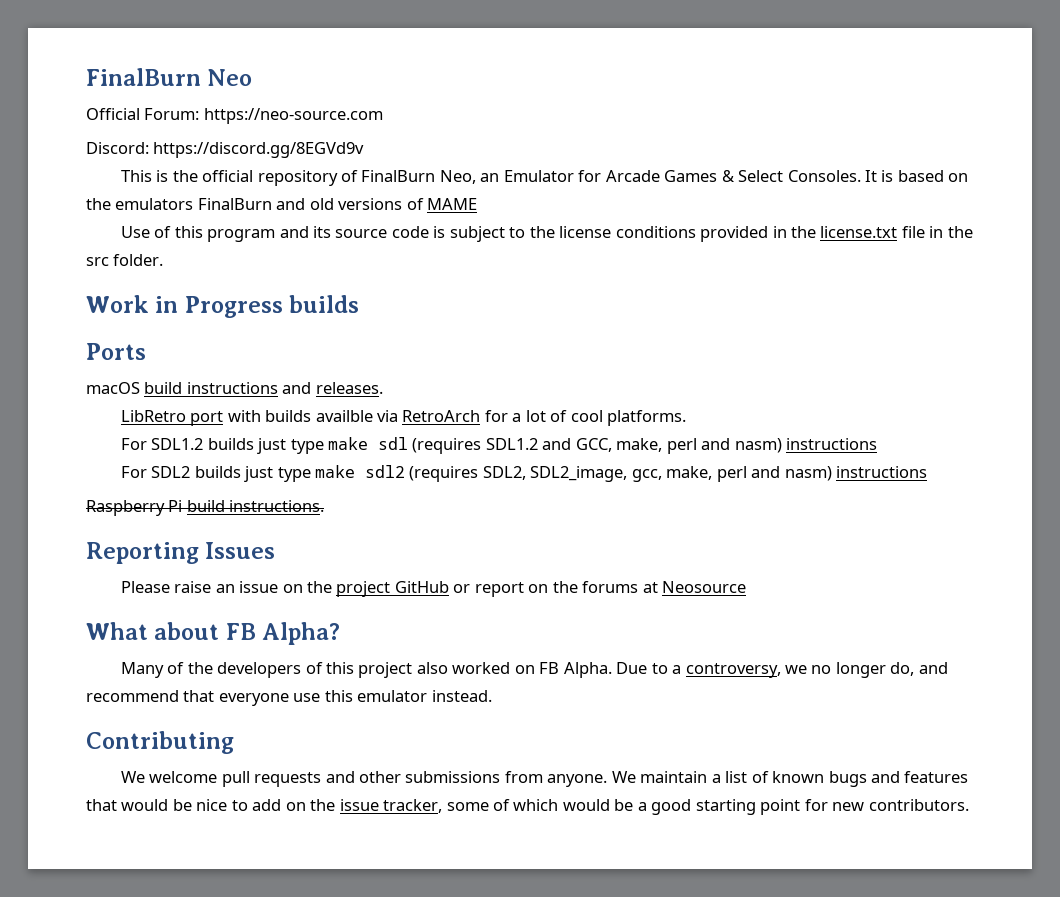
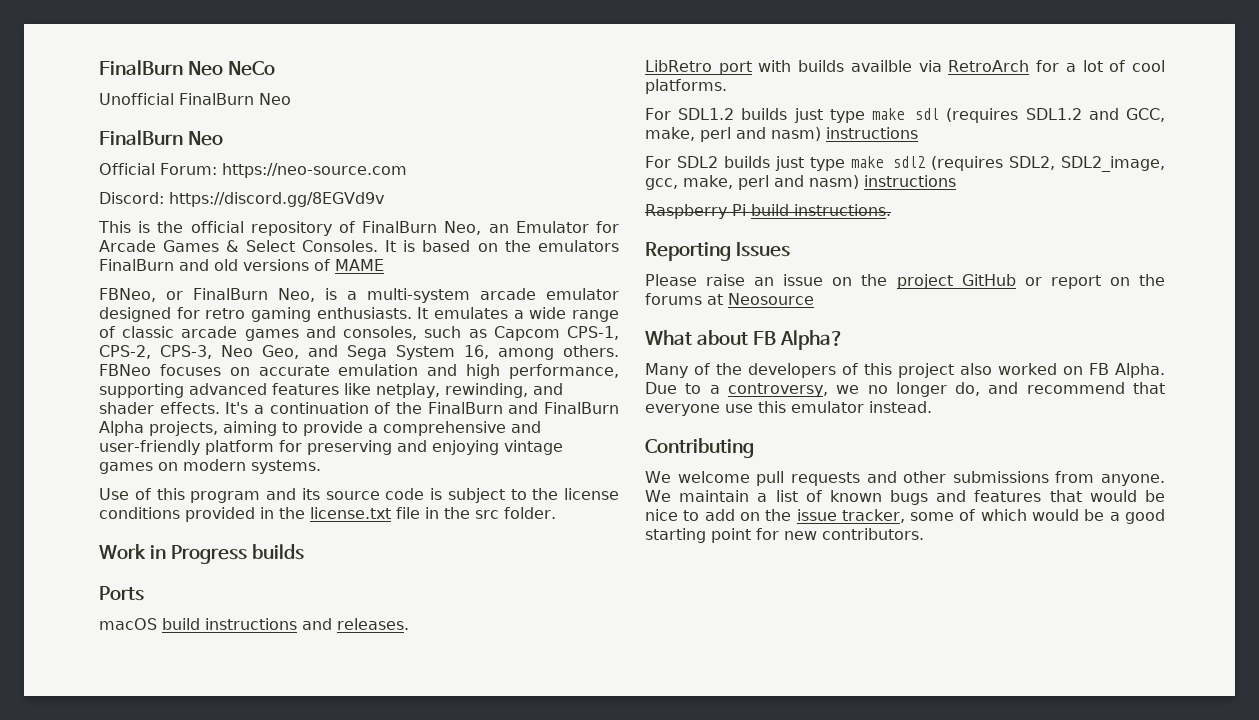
+ FinalBurn Neo NeCo
+ Unofficial FinalBurn Neo
+ FBNeo, or FinalBurn Neo, is a multi-system arcade emulator designed for retro gaming enthusiasts. It emulates a wide range of classic arcade games and consoles, such as Capcom CPS-1, CPS-2, CPS-3, Neo Geo, and Sega System 16, among others. FBNeo focuses on accurate emulation and high performance, supporting advanced features like netplay, rewinding, and shader effects. It's a continuation of the FinalBurn and FinalBurn Alpha projects, aiming to provide a comprehensive and user-friendly platform for preserving and enjoying vintage games on modern systems.

